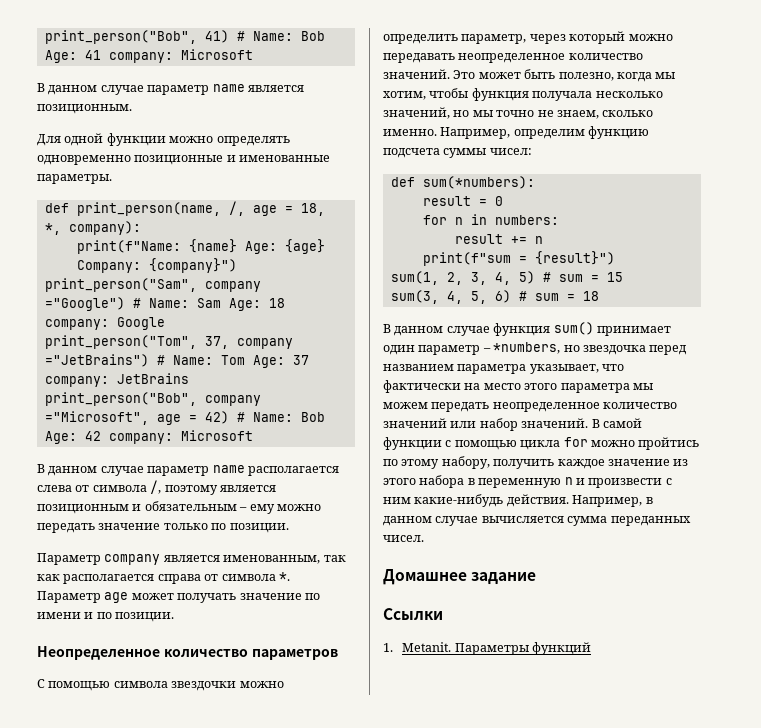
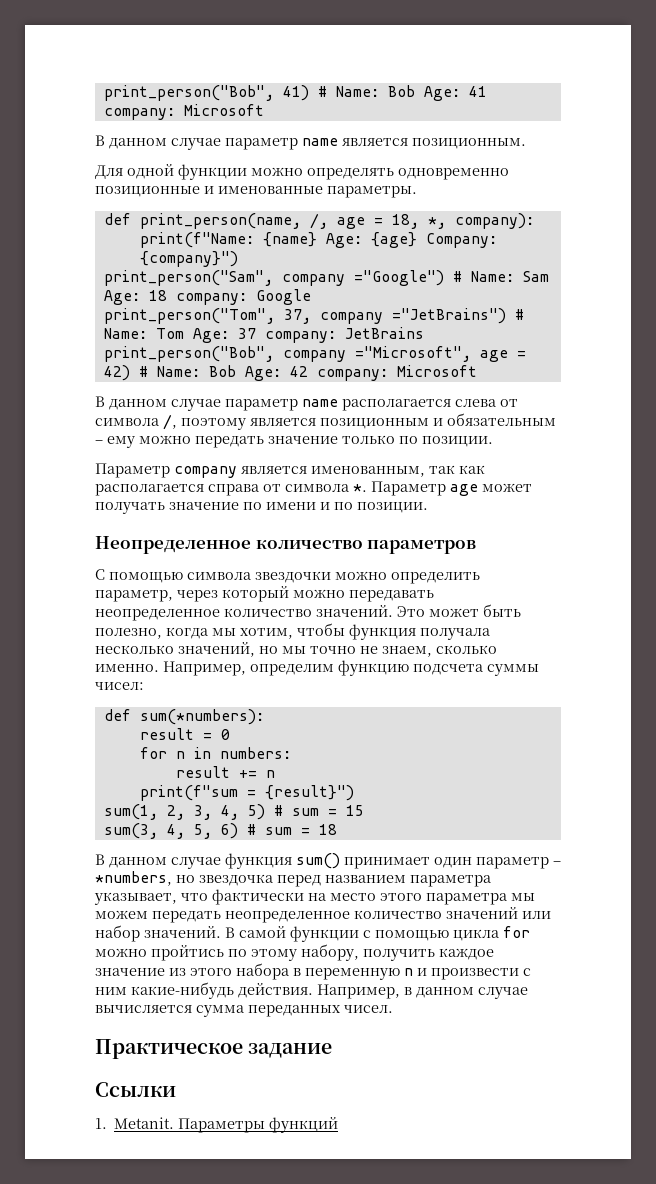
- Домашнее задание
+ Практическое задание

